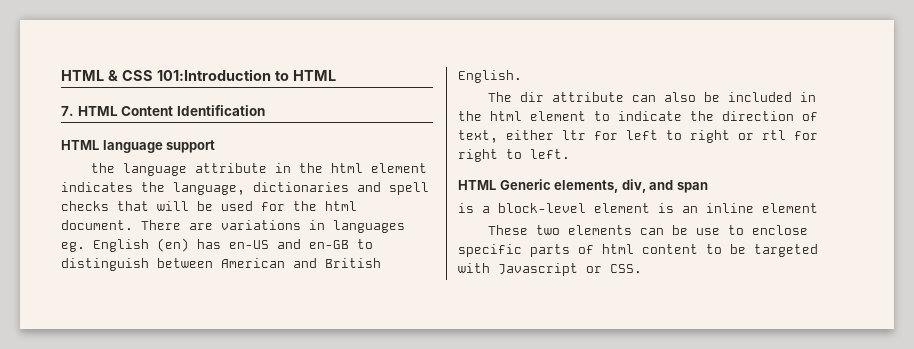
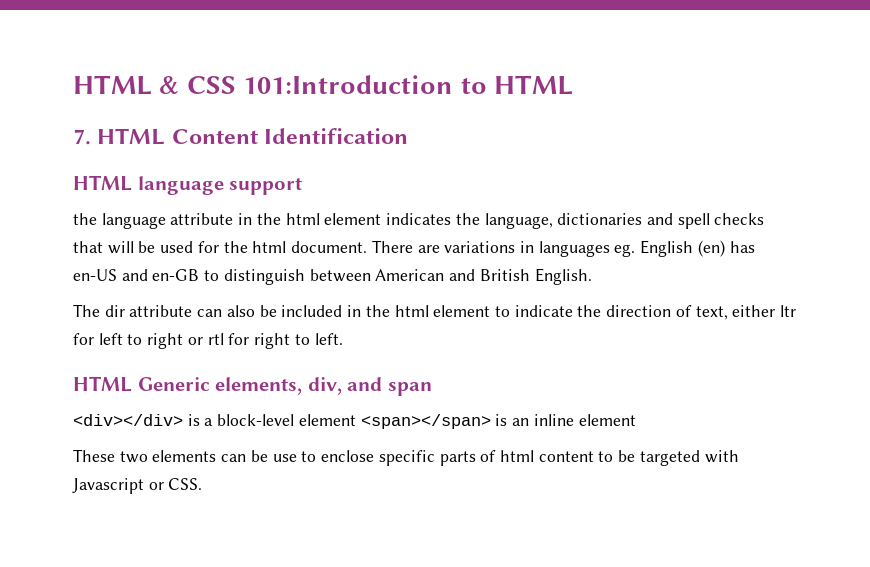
- is a block-level element is an inline element
+ <div></div> is a block-level element <span></span> is an inline element

